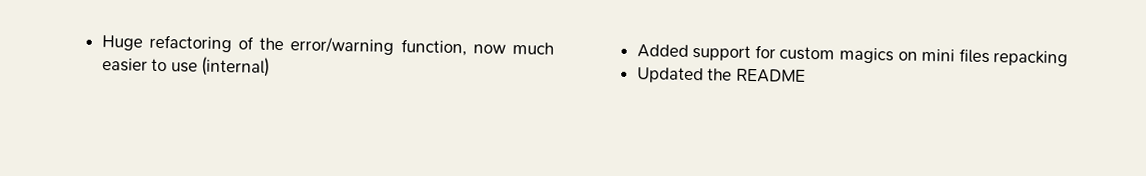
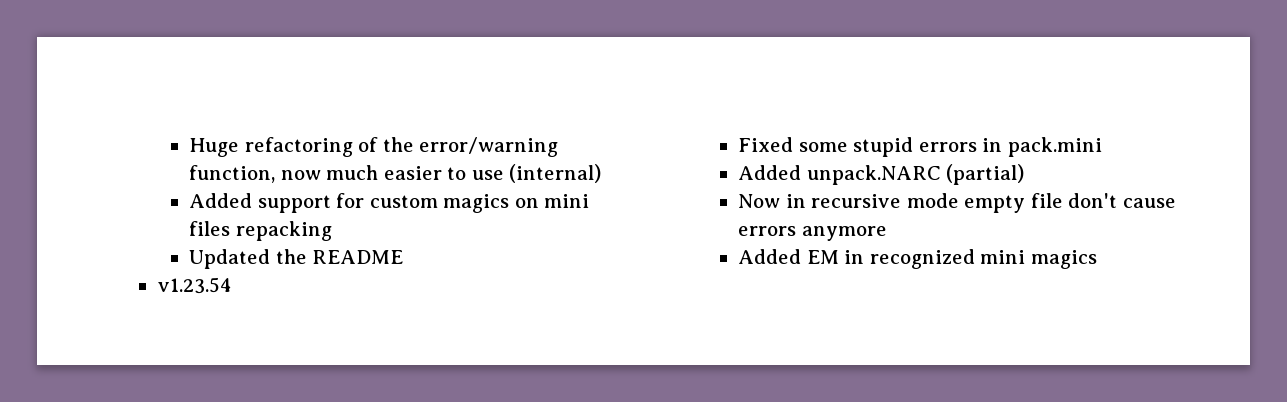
+ v1.23.54
+ Fixed some stupid errors in pack.mini
+ Added unpack.NARC (partial)
+ Now in recursive mode empty file don't cause errors anymore
+ Added EM in recognized mini magics

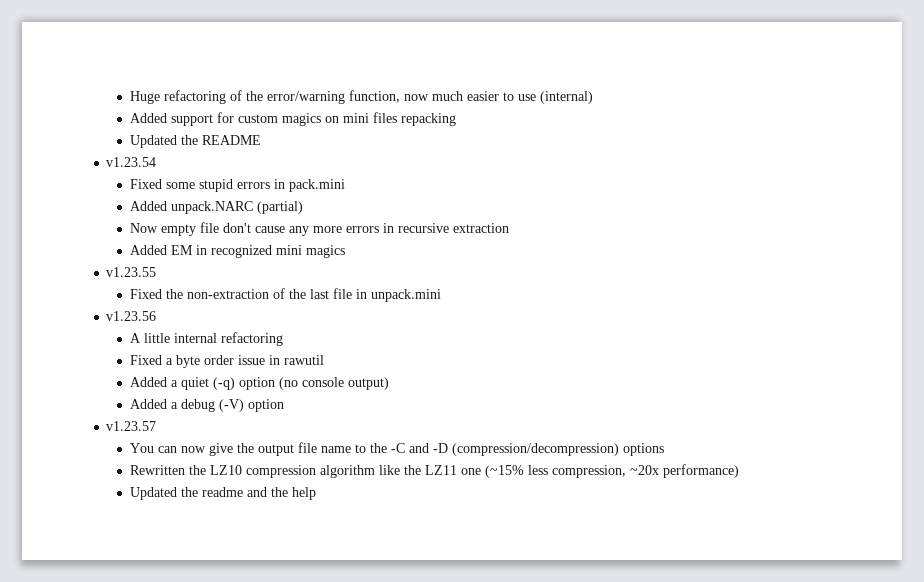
- Now in recursive mode empty file don't cause errors anymore
+ Now empty file don't cause any more errors in recursive extraction
+ v1.23.55
+ Fixed the non-extraction of the last file in unpack.mini
+ v1.23.56
+ A little internal refactoring
+ Fixed a byte order issue in rawutil
+ Added a quiet (-q) option (no console output)
+ Added a debug (-V) option
+ v1.23.57
+ You can now give the output file name to the -C and -D (compression/decompression) options
+ Rewritten the LZ10 compression algorithm like the LZ11 one (~15% less compression, ~20x performance)
+ Updated the readme and the help

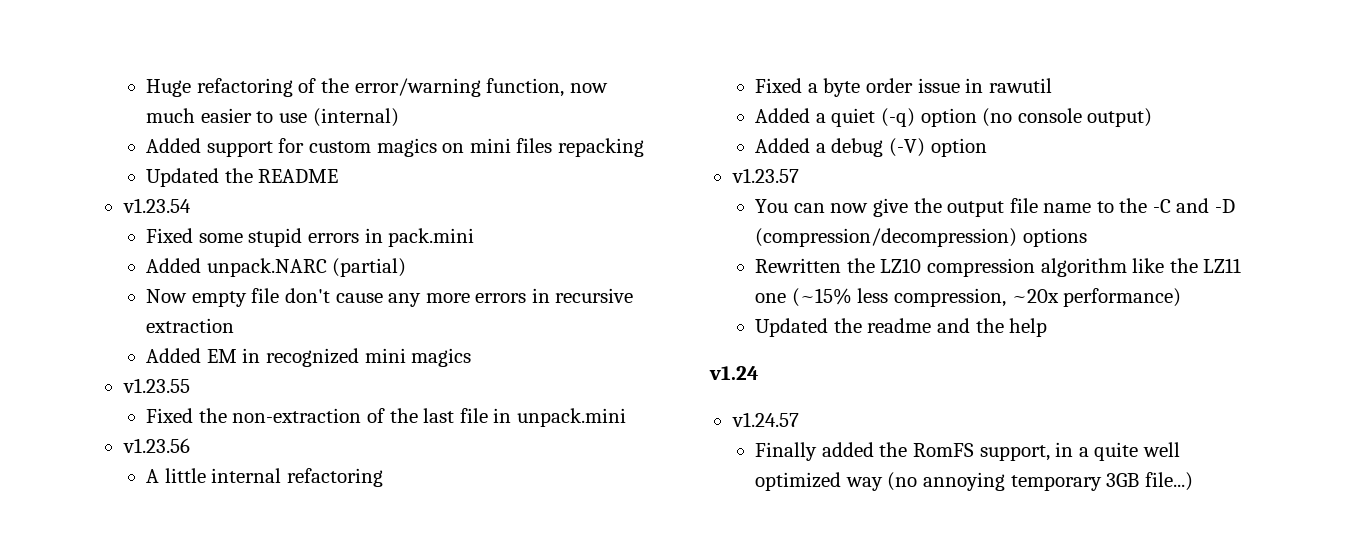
+ v1.24
+ v1.24.57
+ Finally added the RomFS support, in a quite well optimized way (no annoying temporary 3GB file...)

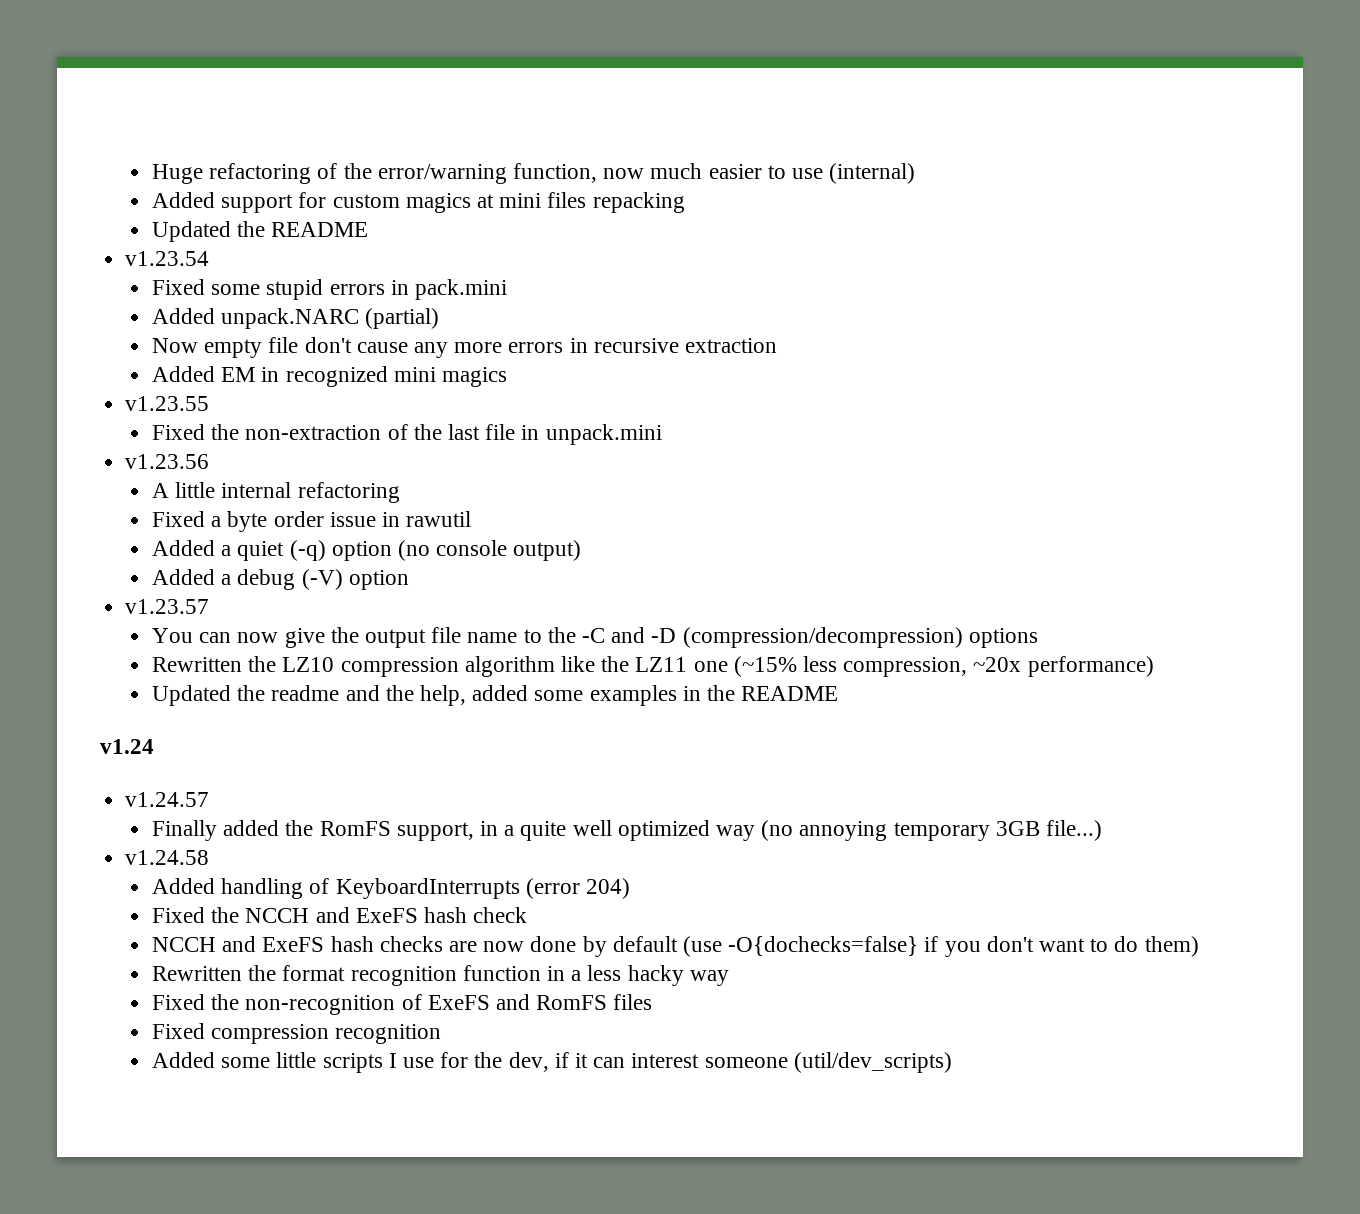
- Added support for custom magics on mini files repacking
+ Added support for custom magics at mini files repacking
- Updated the readme and the help
+ Updated the readme and the help, added some examples in the README
+ v1.24.58
+ Added handling of KeyboardInterrupts (error 204)
+ Fixed the NCCH and ExeFS hash check
+ NCCH and ExeFS hash checks are now done by default (use -O{dochecks=false} if you don't want to do them)
+ Rewritten the format recognition function in a less hacky way
+ Fixed the non-recognition of ExeFS and RomFS files
+ Fixed compression recognition
+ Added some little scripts I use for the dev, if it can interest someone (util/dev_scripts)

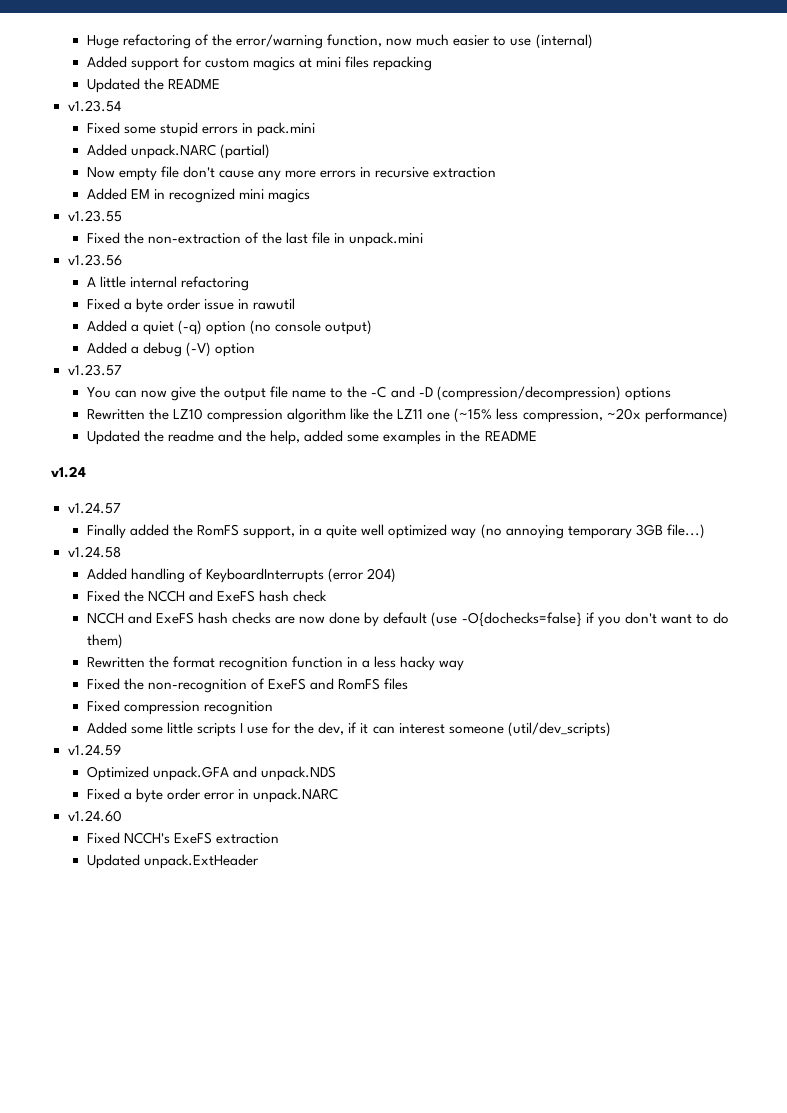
+ v1.24.59
+ Optimized unpack.GFA and unpack.NDS
+ Fixed a byte order error in unpack.NARC
+ v1.24.60
+ Fixed NCCH's ExeFS extraction
+ Updated unpack.ExtHeader

